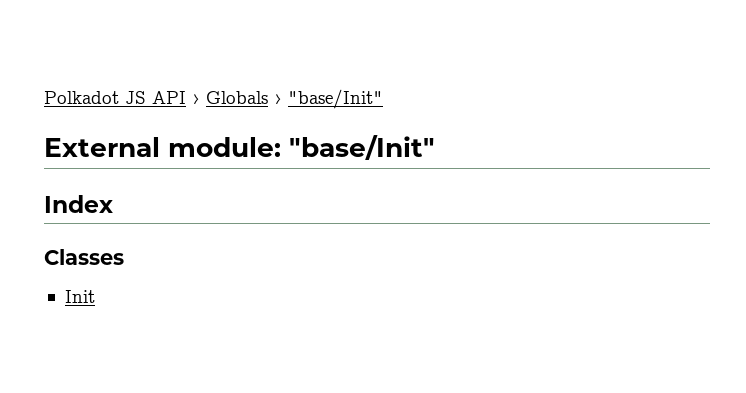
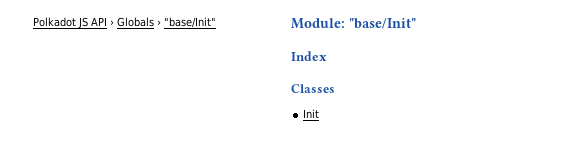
- External module: "base/Init"
+ Module: "base/Init"

